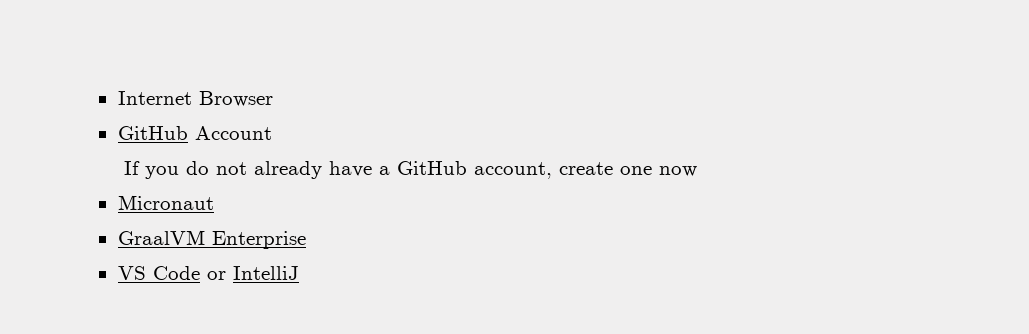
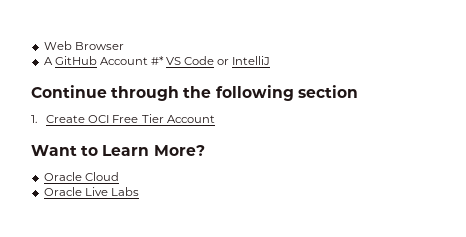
- Internet Browser
+ Web Browser
- GitHub Account
- If you do not already have a GitHub account, create one now
- Micronaut
- GraalVM Enterprise
- VS Code or IntelliJ
+ A GitHub Account #* VS Code or IntelliJ
+ Continue through the following section
+ 1. Create OCI Free Tier Account
+ Want to Learn More?
+ Oracle Cloud
+ Oracle Live Labs

